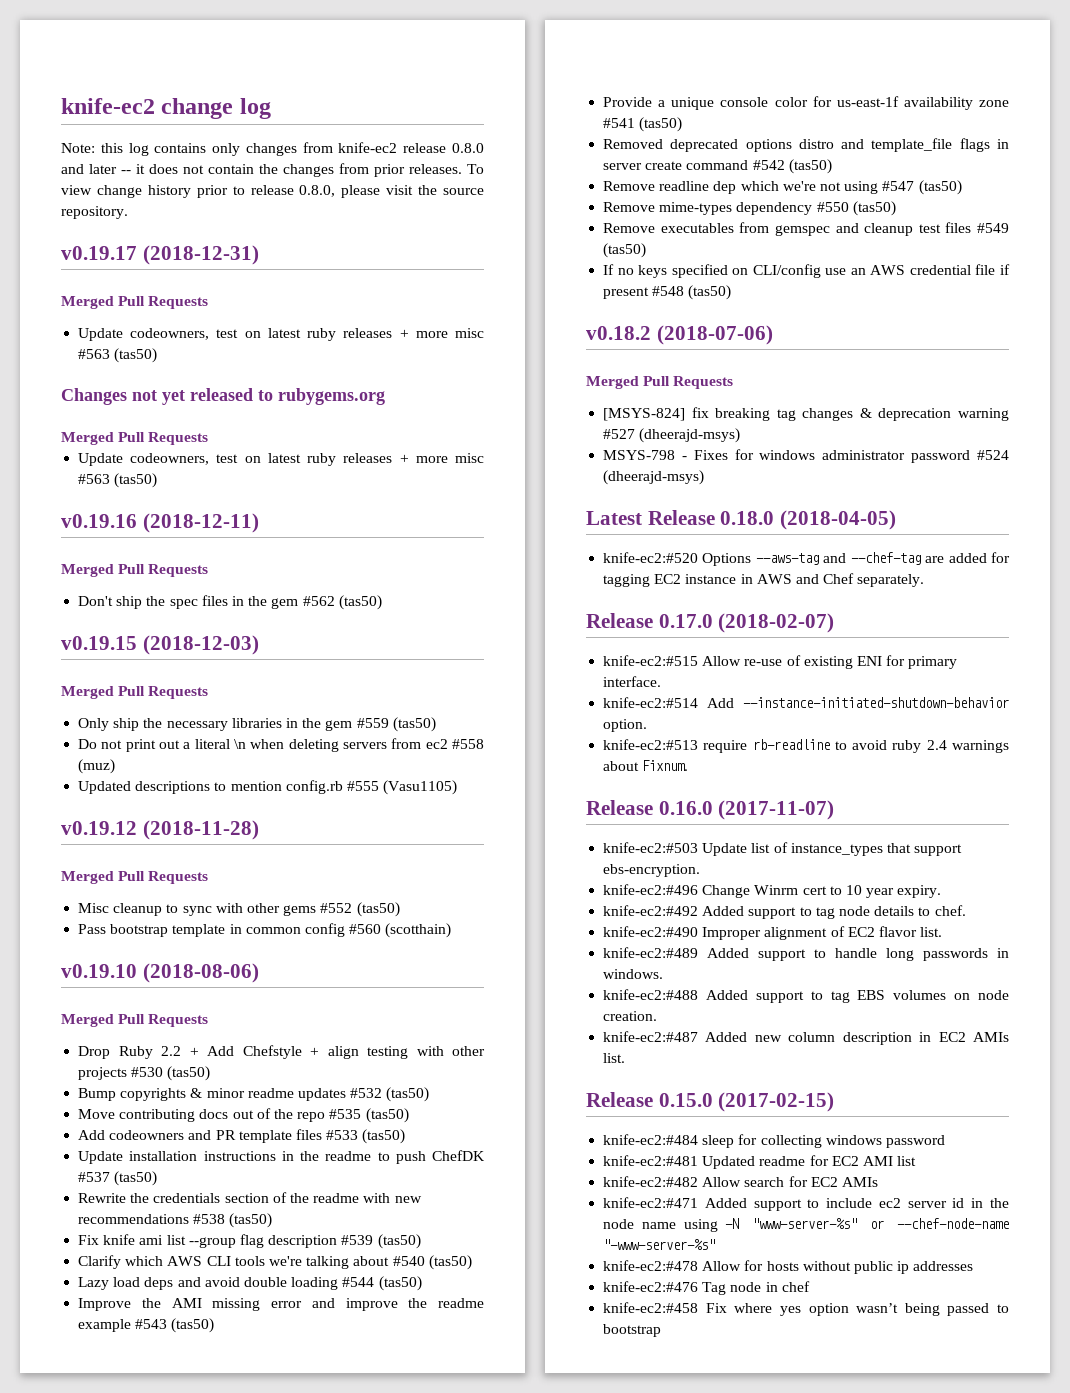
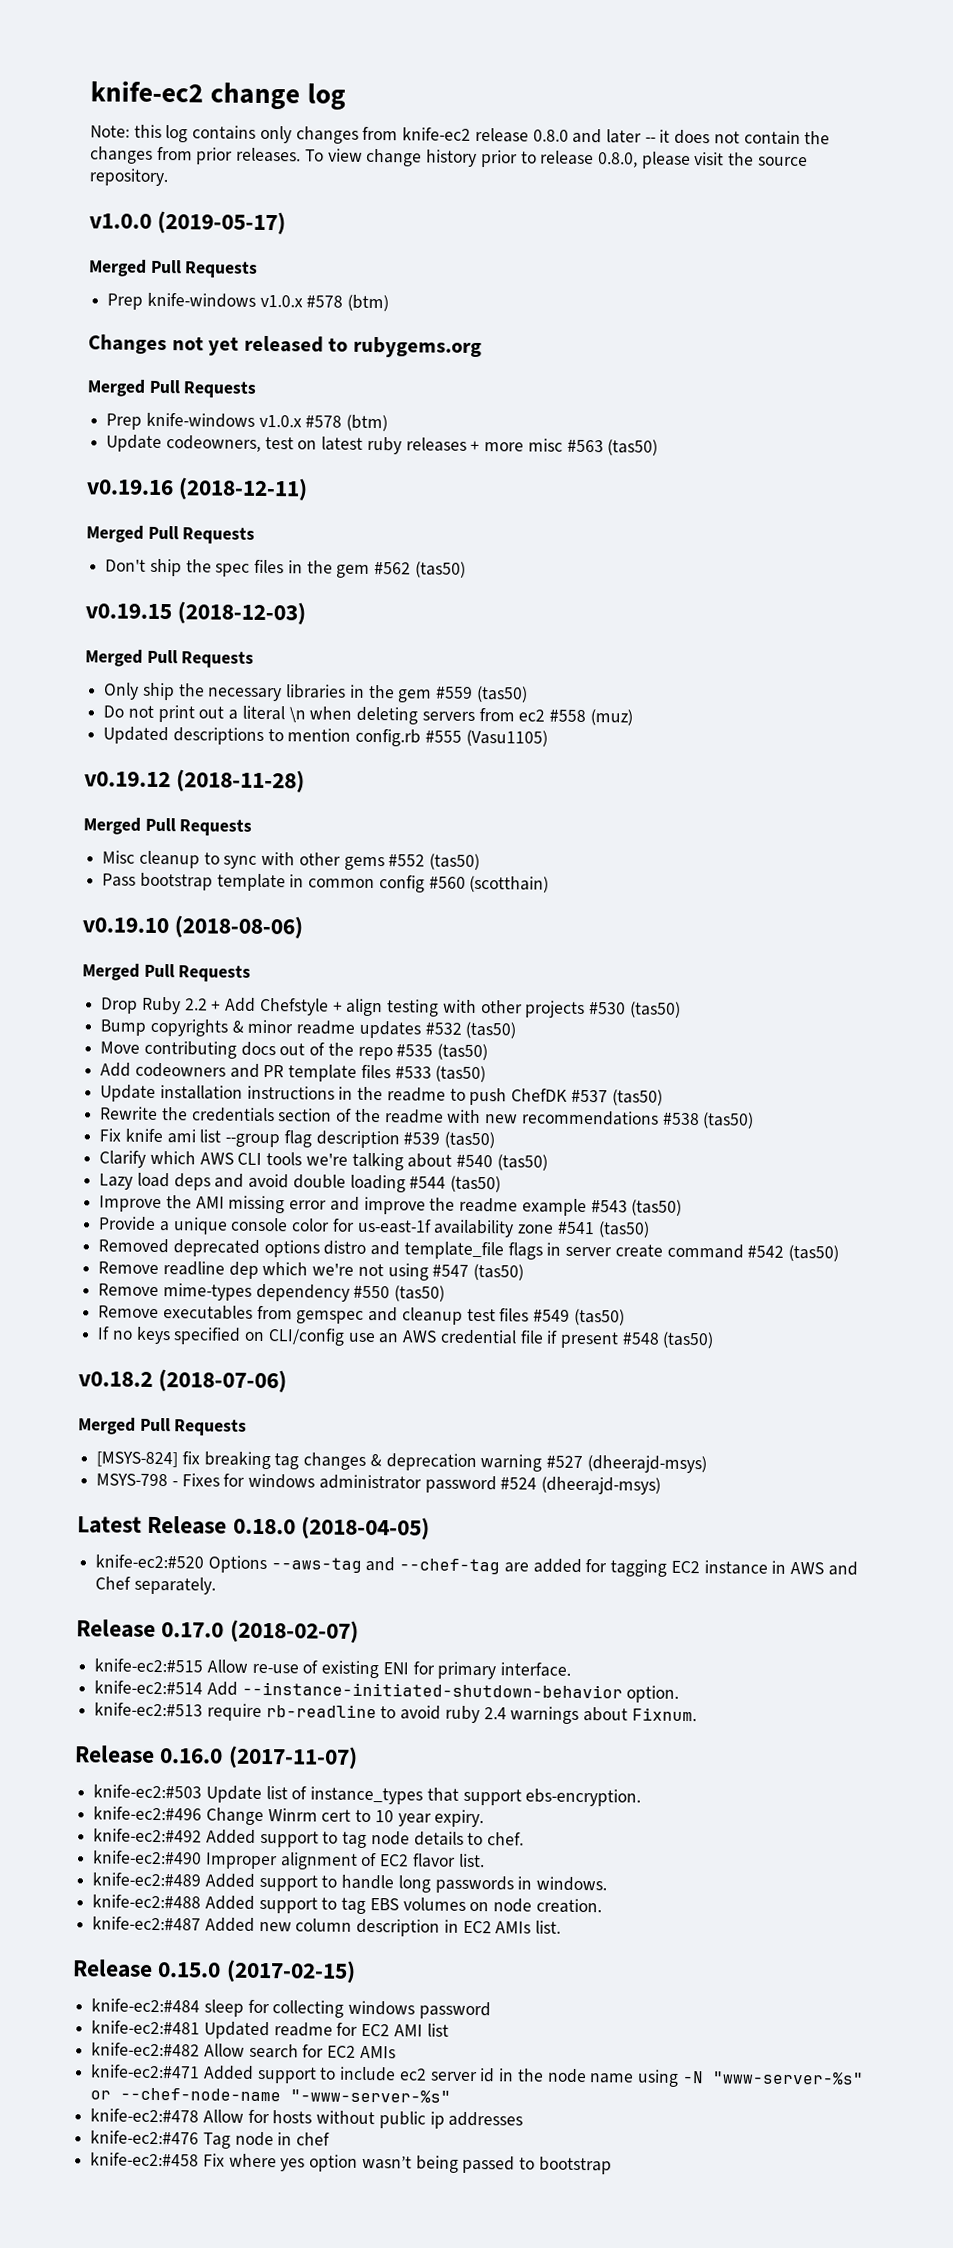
- v0.19.17 (2018-12-31)
+ v1.0.0 (2019-05-17)
  Merged Pull Requests
- Update codeowners, test on latest ruby releases + more misc #563 (tas50)
+ Prep knife-windows v1.0.x #578 (btm)
  Changes not yet released to rubygems.org
  Merged Pull Requests
+ Prep knife-windows v1.0.x #578 (btm)

